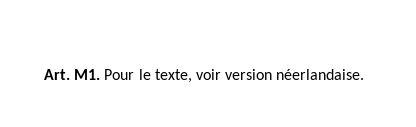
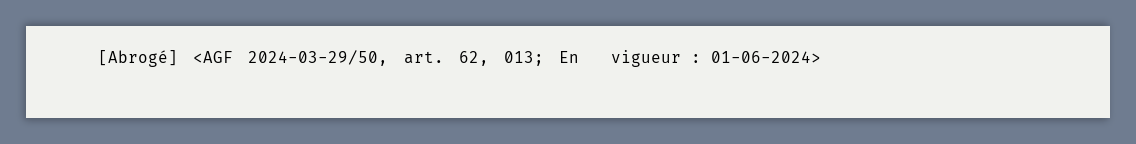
- Art. M1. Pour le texte, voir version néerlandaise.
+ [Abrogé] <AGF 2024-03-29/50, art. 62, 013; En vigueur : 01-06-2024>

